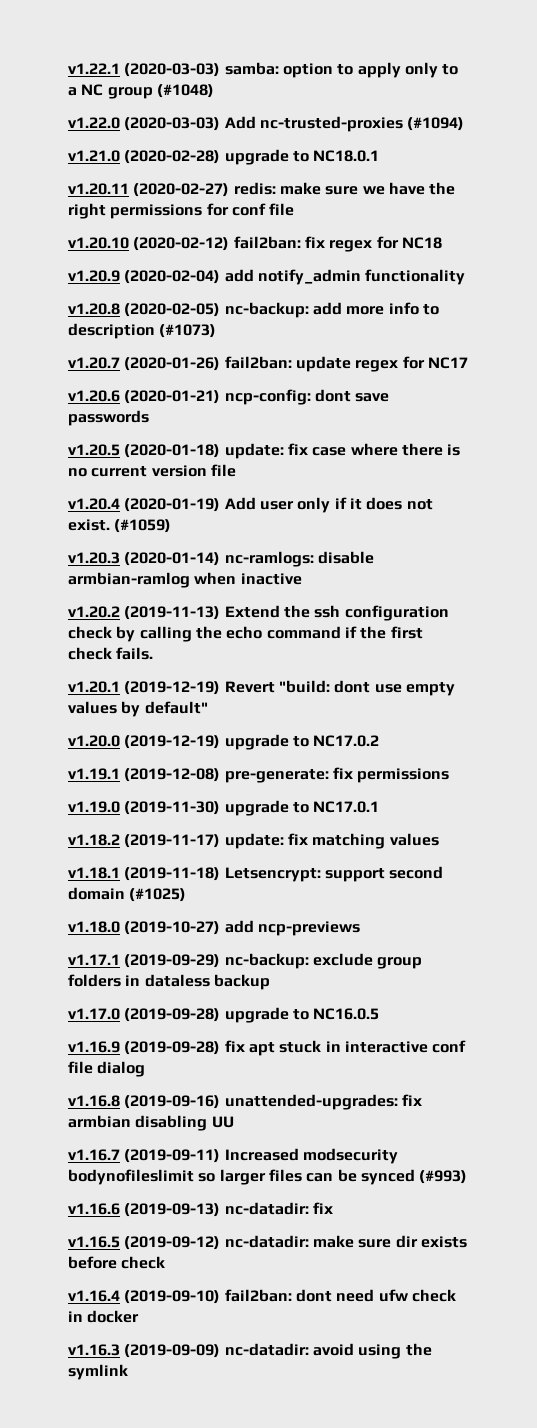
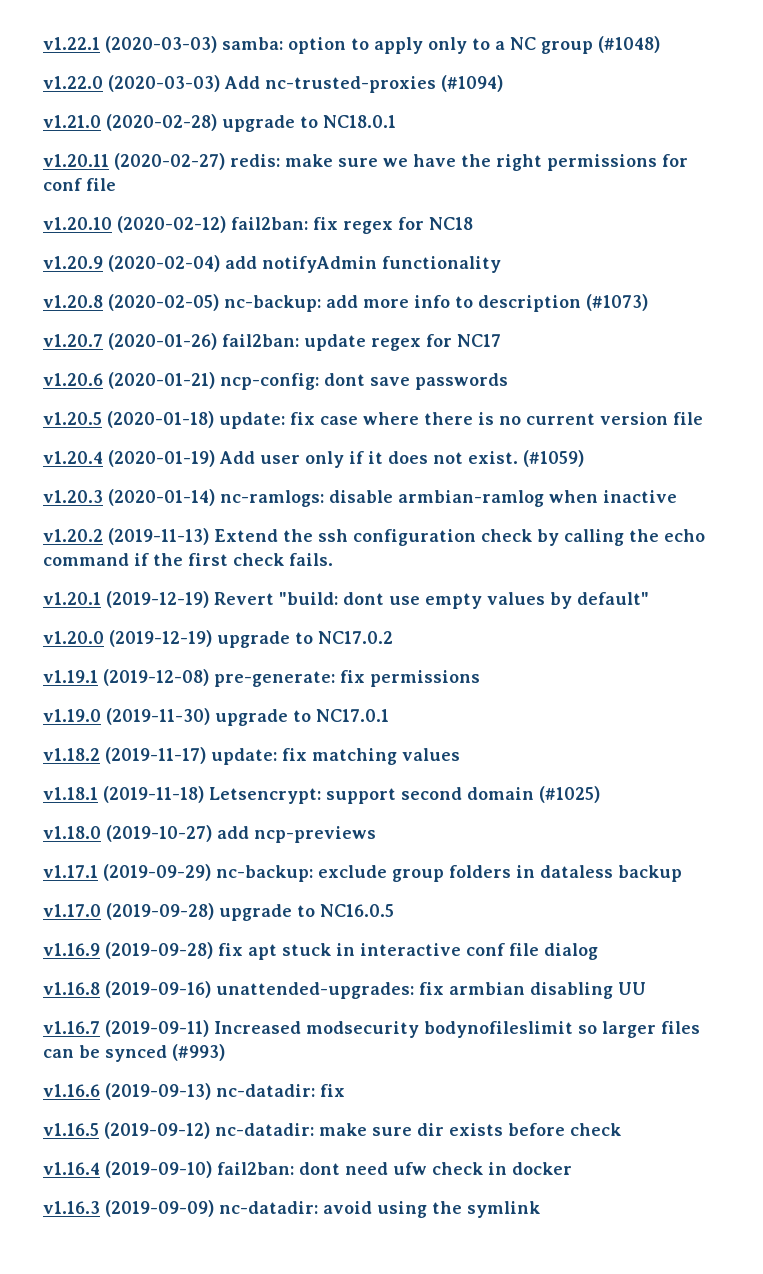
- v1.20.9 (2020-02-04) add notify_admin functionality
+ v1.20.9 (2020-02-04) add notifyAdmin functionality

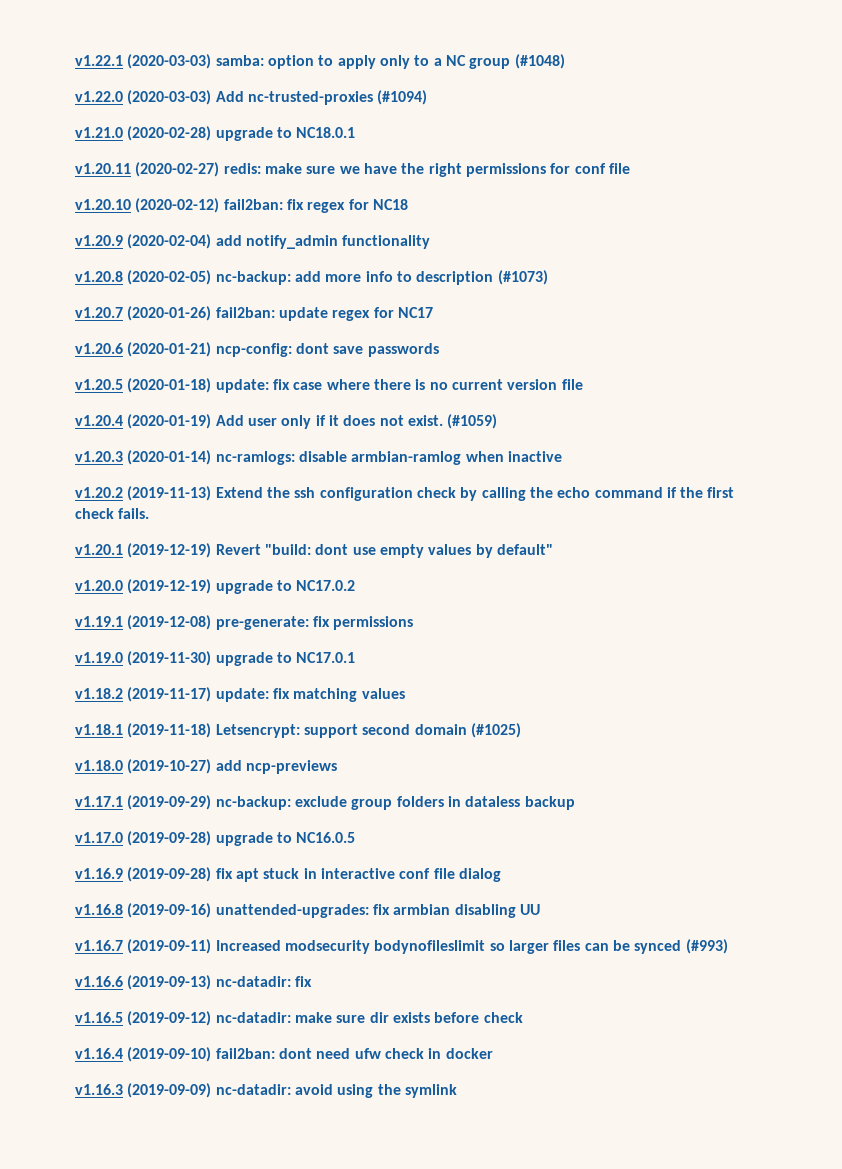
- v1.20.9 (2020-02-04) add notifyAdmin functionality
+ v1.20.9 (2020-02-04) add notify_admin functionality

